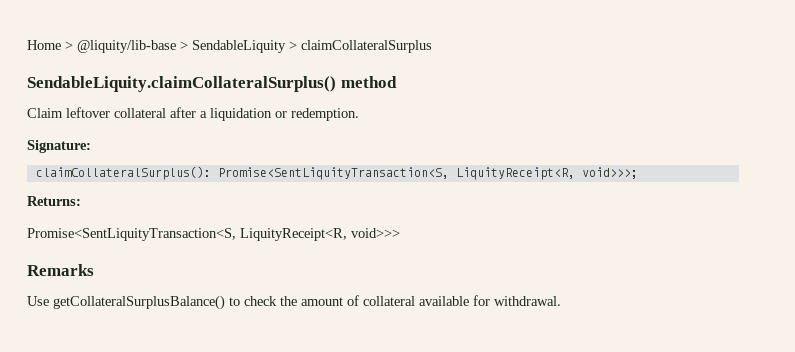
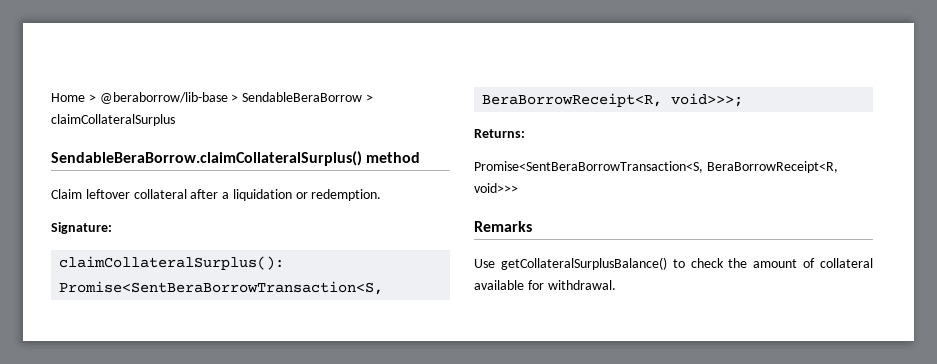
- Home > @liquity/lib-base > SendableLiquity > claimCollateralSurplus
+ Home > @beraborrow/lib-base > SendableBeraBorrow > claimCollateralSurplus
- SendableLiquity.claimCollateralSurplus() method
+ SendableBeraBorrow.claimCollateralSurplus() method
- claimCollateralSurplus(): Promise<SentLiquityTransaction<S, LiquityReceipt<R, void>>>;
+ claimCollateralSurplus(): Promise<SentBeraBorrowTransaction<S, BeraBorrowReceipt<R, void>>>;
- Promise<SentLiquityTransaction<S, LiquityReceipt<R, void>>>
+ Promise<SentBeraBorrowTransaction<S, BeraBorrowReceipt<R, void>>>

